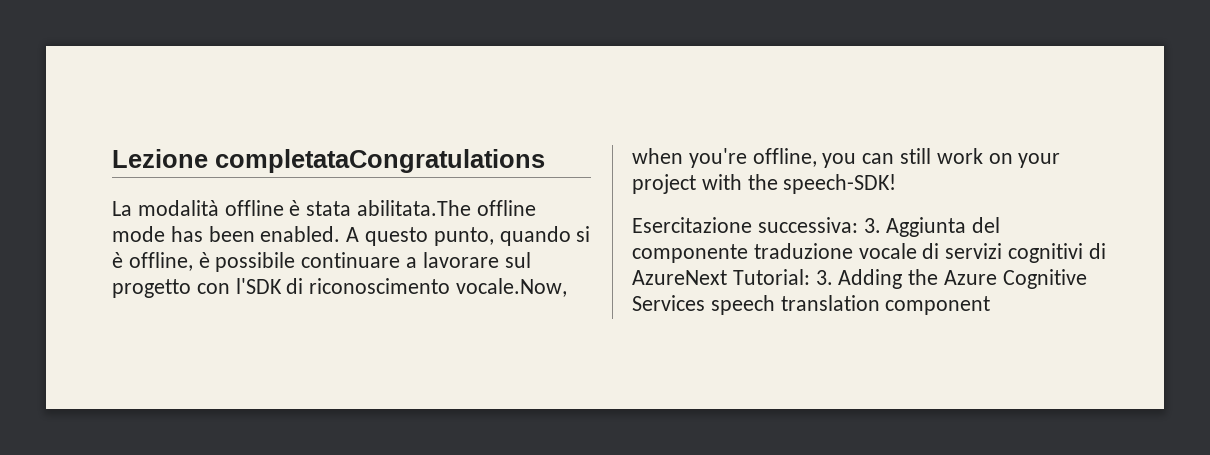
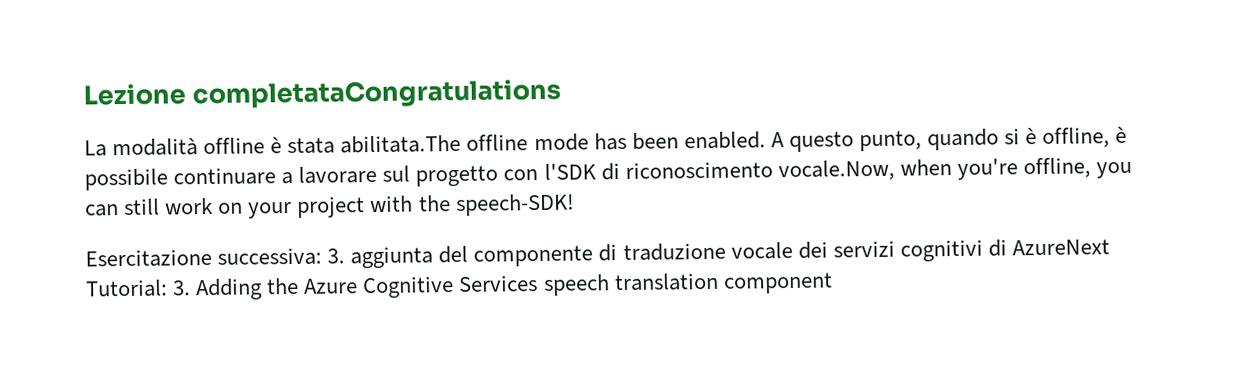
- Esercitazione successiva: 3. Aggiunta del componente traduzione vocale di servizi cognitivi di AzureNext Tutorial: 3. Adding the Azure Cognitive Services speech translation component
+ Esercitazione successiva: 3. aggiunta del componente di traduzione vocale dei servizi cognitivi di AzureNext Tutorial: 3. Adding the Azure Cognitive Services speech translation component

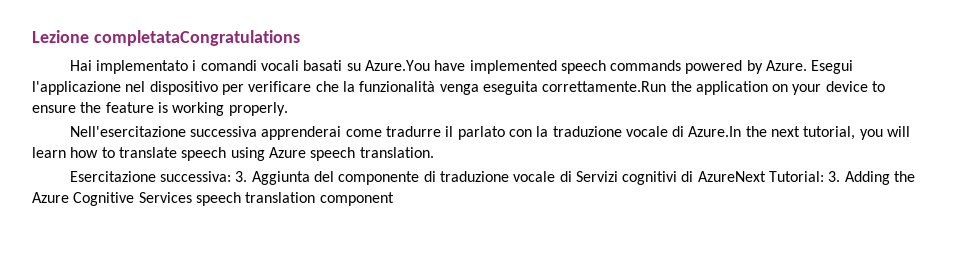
- La modalità offline è stata abilitata.The offline mode has been enabled. A questo punto, quando si è offline, è possibile continuare a lavorare sul progetto con l'SDK di riconoscimento vocale.Now, when you're offline, you can still work on your project with the speech-SDK!
+ Hai implementato i comandi vocali basati su Azure.You have implemented speech commands powered by Azure. Esegui l'applicazione nel dispositivo per verificare che la funzionalità venga eseguita correttamente.Run the application on your device to ensure the feature is working properly.
+ Nell'esercitazione successiva apprenderai come tradurre il parlato con la traduzione vocale di Azure.In the next tutorial, you will learn how to translate speech using Azure speech translation.
- Esercitazione successiva: 3. aggiunta del componente di traduzione vocale dei servizi cognitivi di AzureNext Tutorial: 3. Adding the Azure Cognitive Services speech translation component
+ Esercitazione successiva: 3. Aggiunta del componente di traduzione vocale di Servizi cognitivi di AzureNext Tutorial: 3. Adding the Azure Cognitive Services speech translation component

